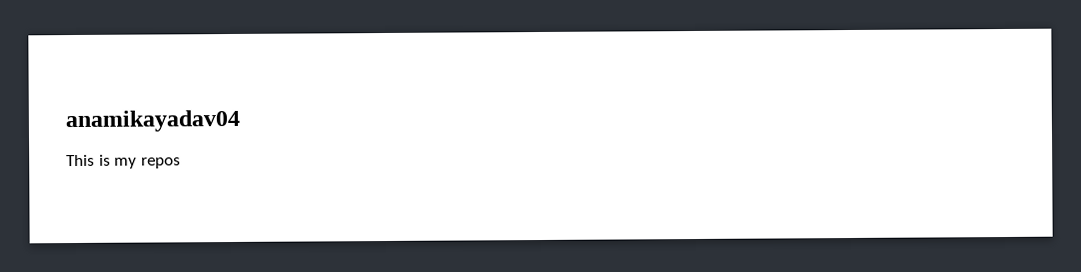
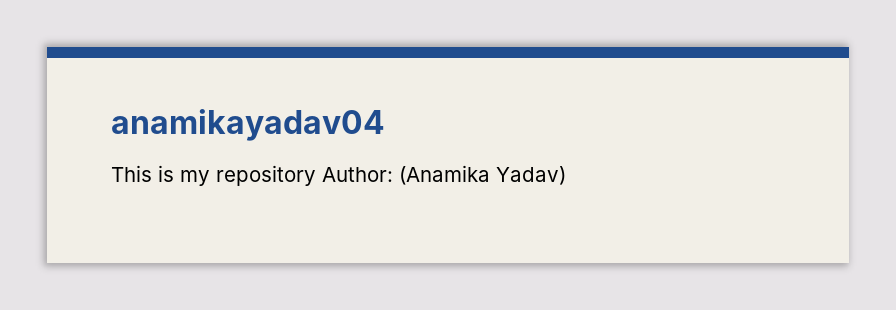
- This is my repos
+ This is my repository Author: (Anamika Yadav)

